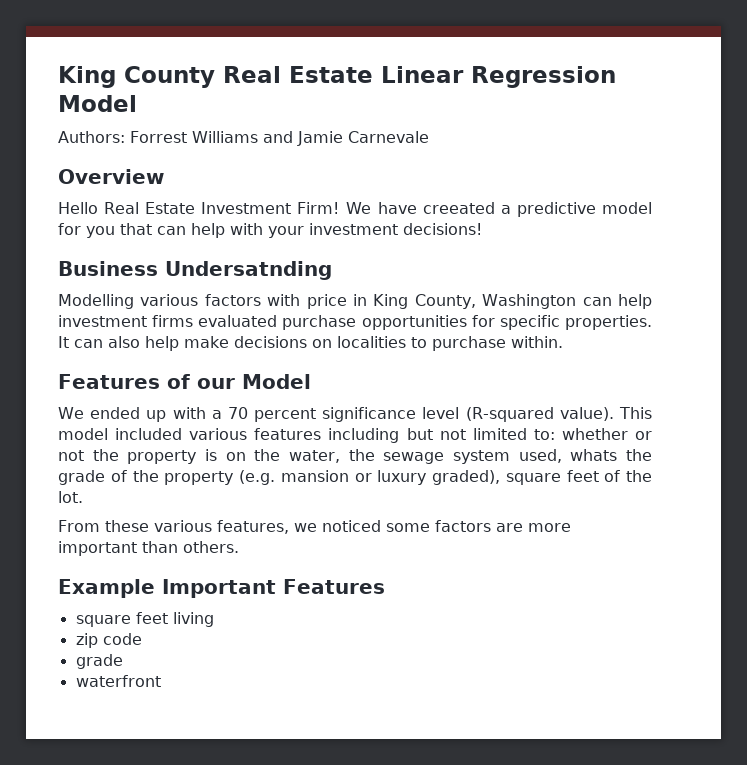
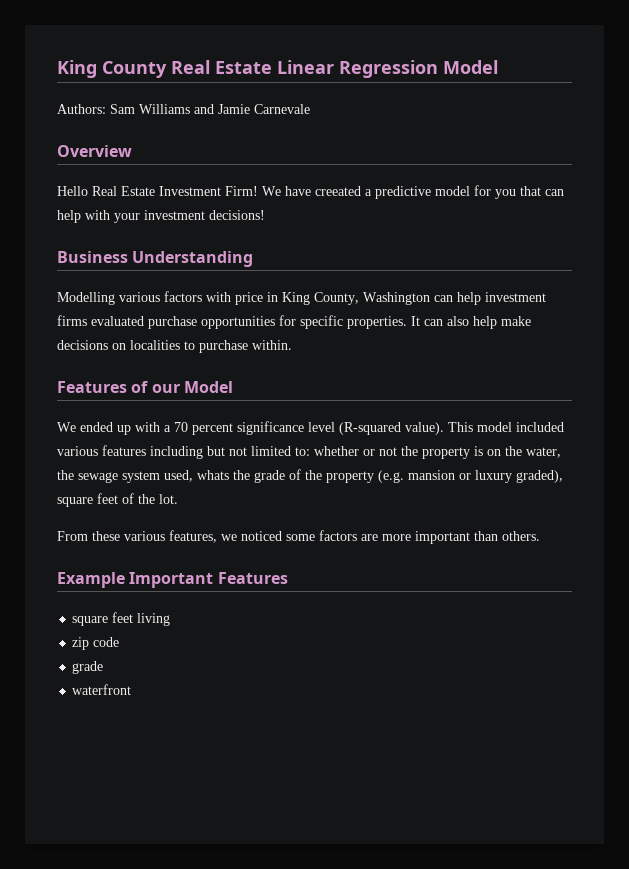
- Authors: Forrest Williams and Jamie Carnevale
+ Authors: Sam Williams and Jamie Carnevale
- Business Undersatnding
+ Business Understanding

